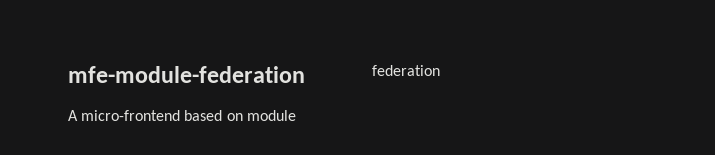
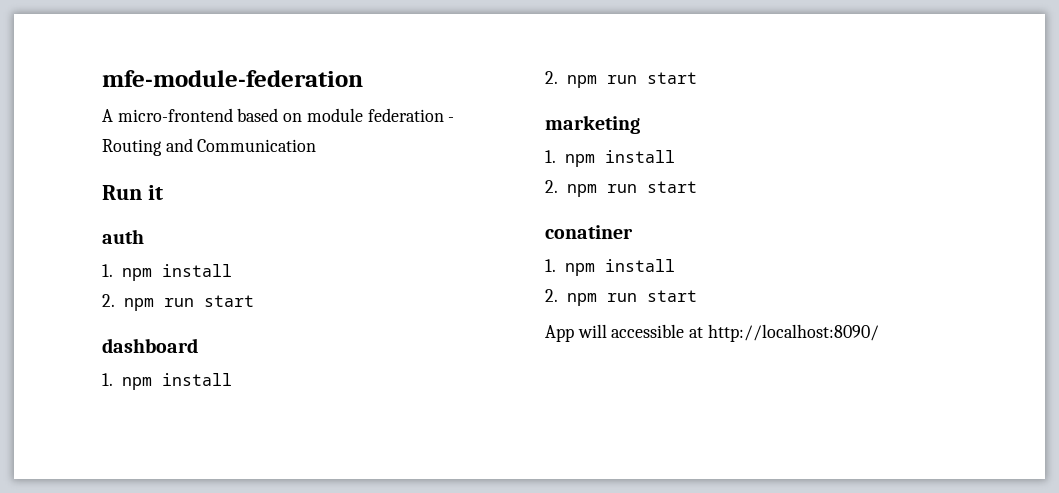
- A micro-frontend based on module federation
+ A micro-frontend based on module federation - Routing and Communication
+ Run it
+ auth
+ 1. npm install
+ 2. npm run start
+ dashboard
+ 1. npm install
+ 2. npm run start
+ marketing
+ 1. npm install
+ 2. npm run start
+ conatiner
+ 1. npm install
+ 2. npm run start
+ App will accessible at http://localhost:8090/

